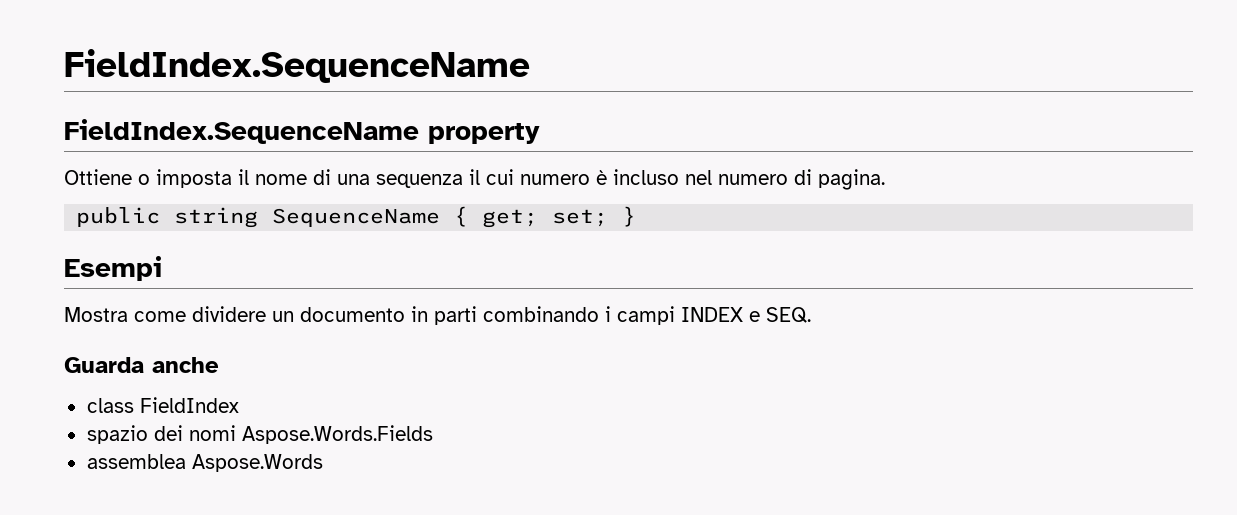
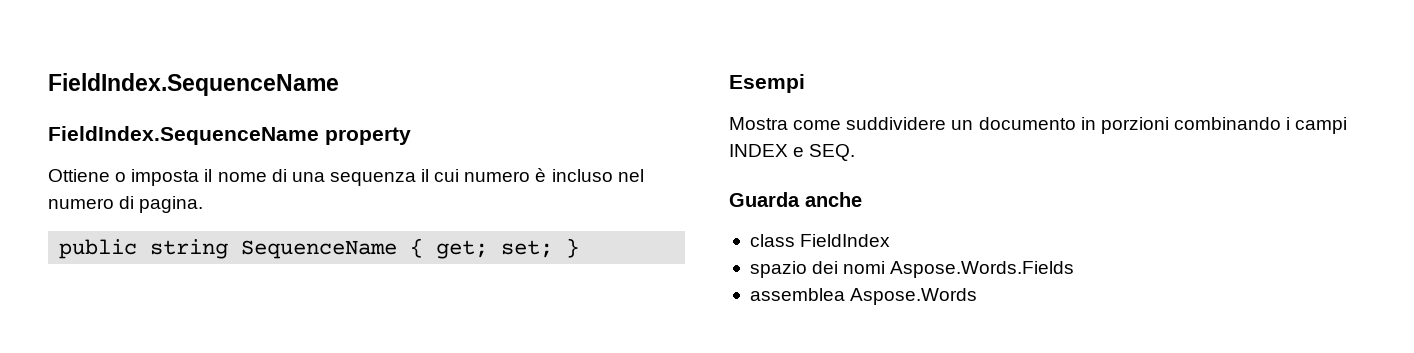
- Mostra come dividere un documento in parti combinando i campi INDEX e SEQ.
+ Mostra come suddividere un documento in porzioni combinando i campi INDEX e SEQ.

